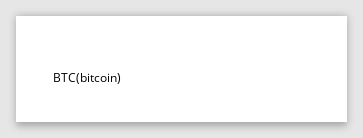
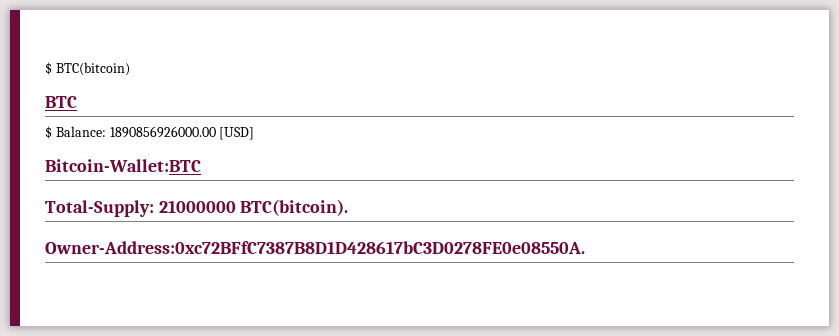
- BTC(bitcoin)
+ $ BTC(bitcoin)
+ BTC
+ $ Balance: 1890856926000.00 [USD]
+ Bitcoin-Wallet:BTC
+ Total-Supply: 21000000 BTC(bitcoin).
+ Owner-Address:0xc72BFfC7387B8D1D428617bC3D0278FE0e08550A.

